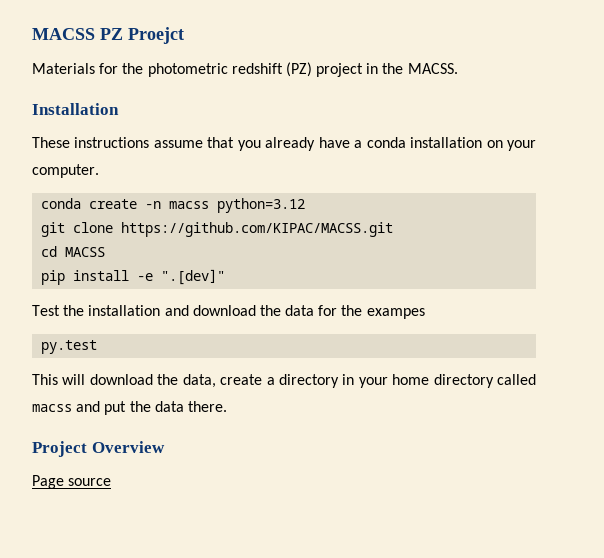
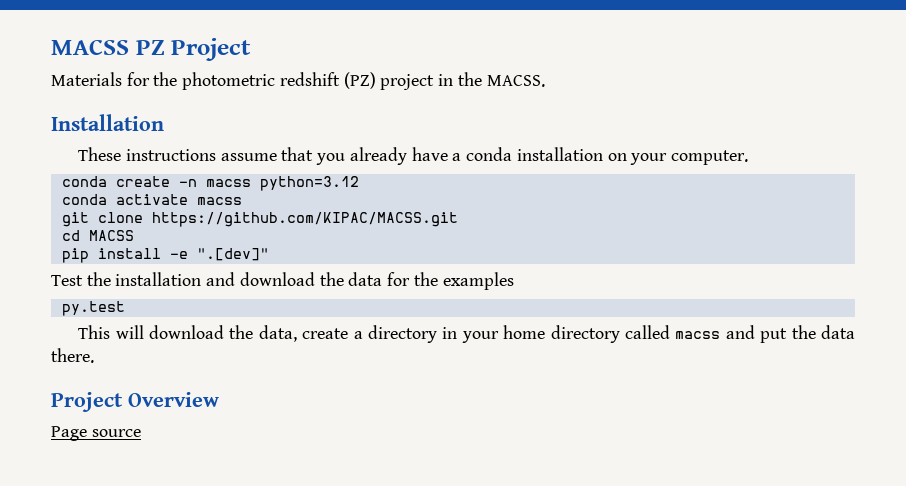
- MACSS PZ Proejct
+ MACSS PZ Project
+ conda activate macss
- Test the installation and download the data for the exampes
+ Test the installation and download the data for the examples

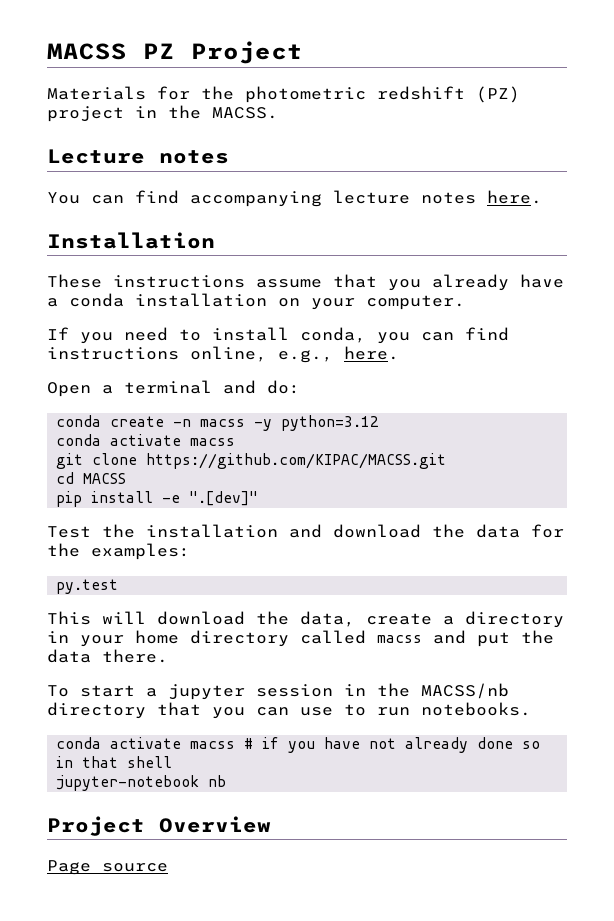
+ Lecture notes
+ You can find accompanying lecture notes here.
+ If you need to install conda, you can find instructions online, e.g., here.
+ Open a terminal and do:
- conda create -n macss python=3.12
+ conda create -n macss -y python=3.12
- Test the installation and download the data for the examples
+ Test the installation and download the data for the examples:
+ To start a jupyter session in the MACSS/nb directory that you can use to run notebooks.
+ conda activate macss # if you have not already done so in that shell
+ jupyter-notebook nb

